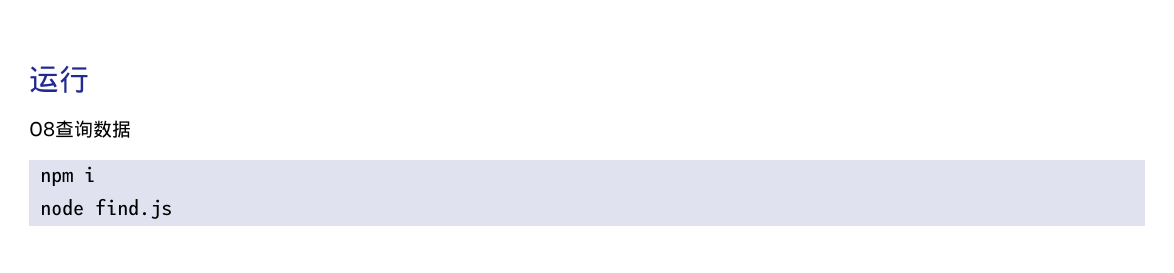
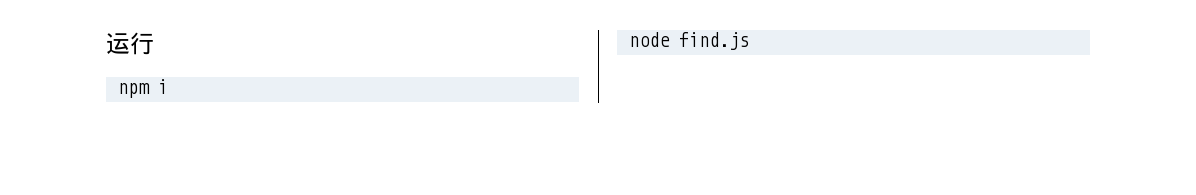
- 08查询数据

